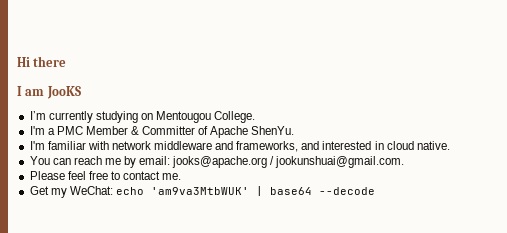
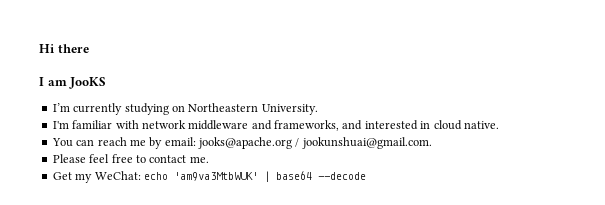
- I’m currently studying on Mentougou College.
- I'm a PMC Member & Committer of Apache ShenYu.
+ I’m currently studying on Northeastern University.

